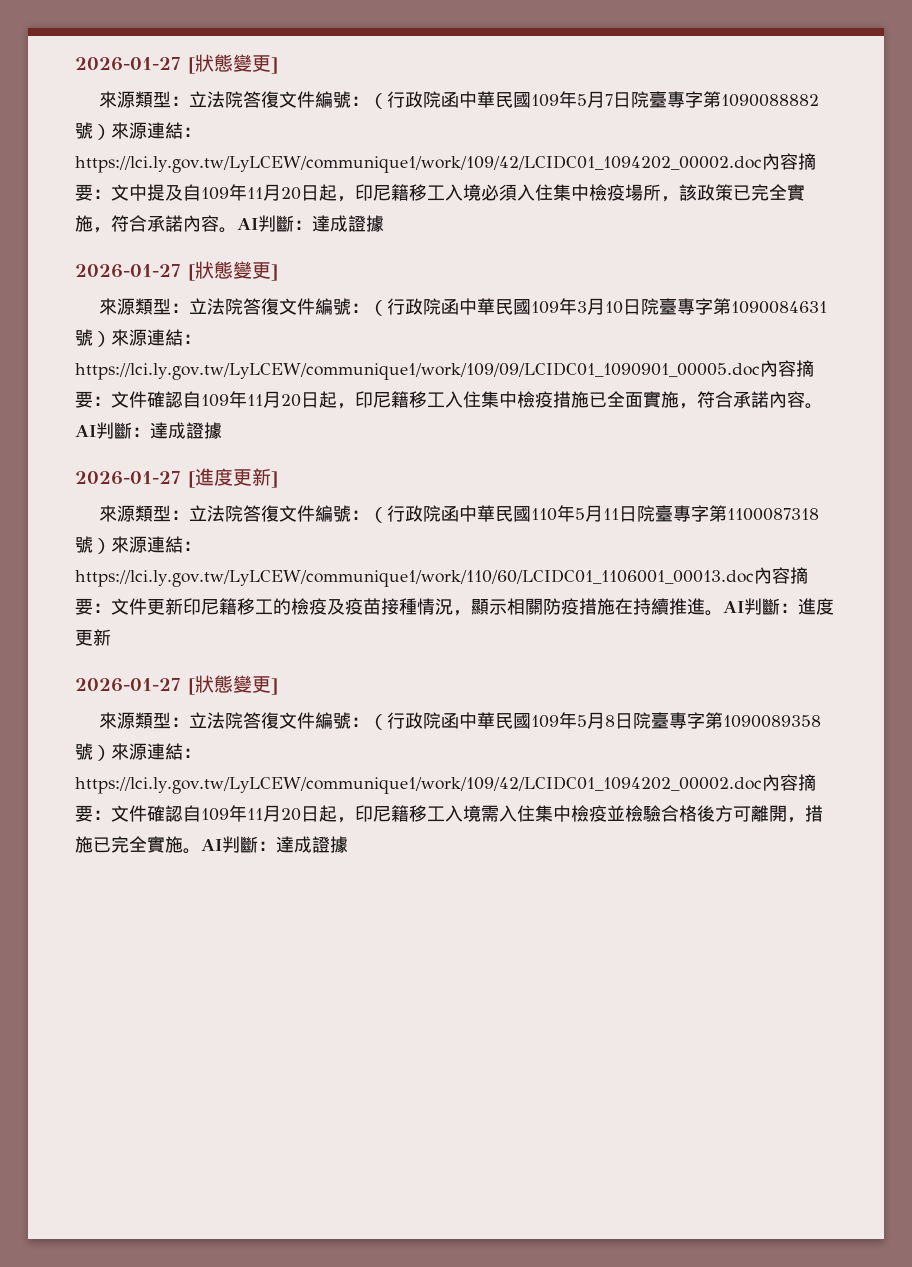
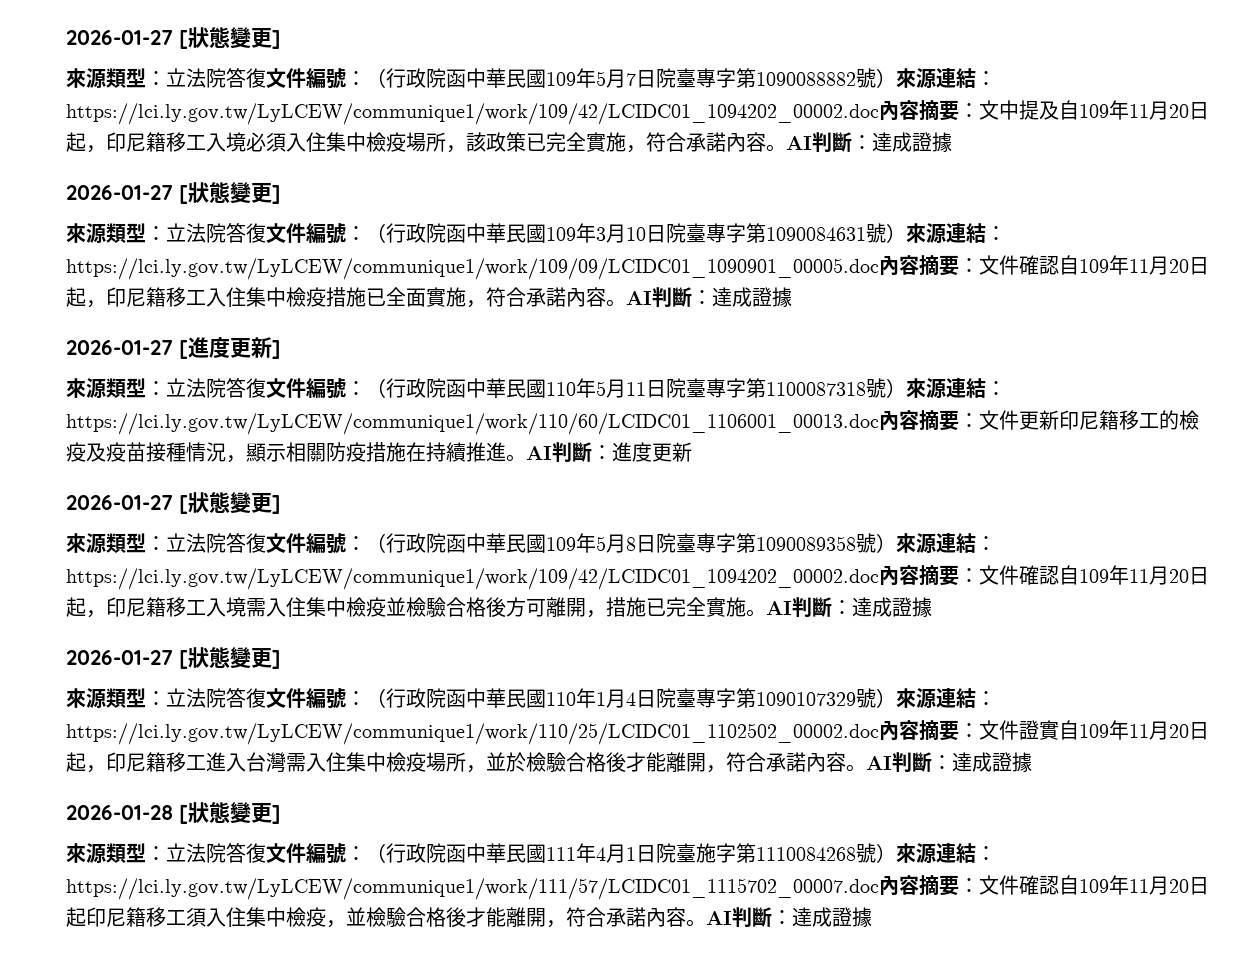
  來源類型：立法院答復文件編號：（行政院函中華民國109年5月8日院臺專字第1090089358號）來源連結：https://lci.ly.gov.tw/LyLCEW/communique1/work/109/42/LCIDC01_1094202_00002.doc內容摘要：文件確認自109年11月20日起，印尼籍移工入境需入住集中檢疫並檢驗合格後方可離開，措施已完全實施。AI判斷：達成證據
+ 2026-01-27 [狀態變更]
+ 來源類型：立法院答復文件編號：（行政院函中華民國110年1月4日院臺專字第1090107329號）來源連結：https://lci.ly.gov.tw/LyLCEW/communique1/work/110/25/LCIDC01_1102502_00002.doc內容摘要：文件證實自109年11月20日起，印尼籍移工進入台灣需入住集中檢疫場所，並於檢驗合格後才能離開，符合承諾內容。AI判斷：達成證據
+ 2026-01-28 [狀態變更]
+ 來源類型：立法院答復文件編號：（行政院函中華民國111年4月1日院臺施字第1110084268號）來源連結：https://lci.ly.gov.tw/LyLCEW/communique1/work/111/57/LCIDC01_1115702_00007.doc內容摘要：文件確認自109年11月20日起印尼籍移工須入住集中檢疫，並檢驗合格後才能離開，符合承諾內容。AI判斷：達成證據

